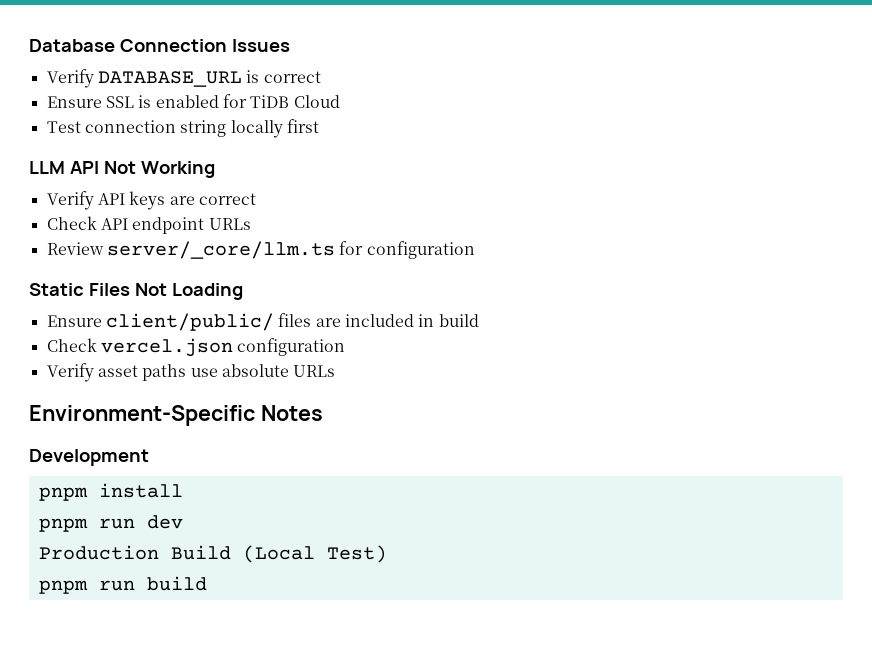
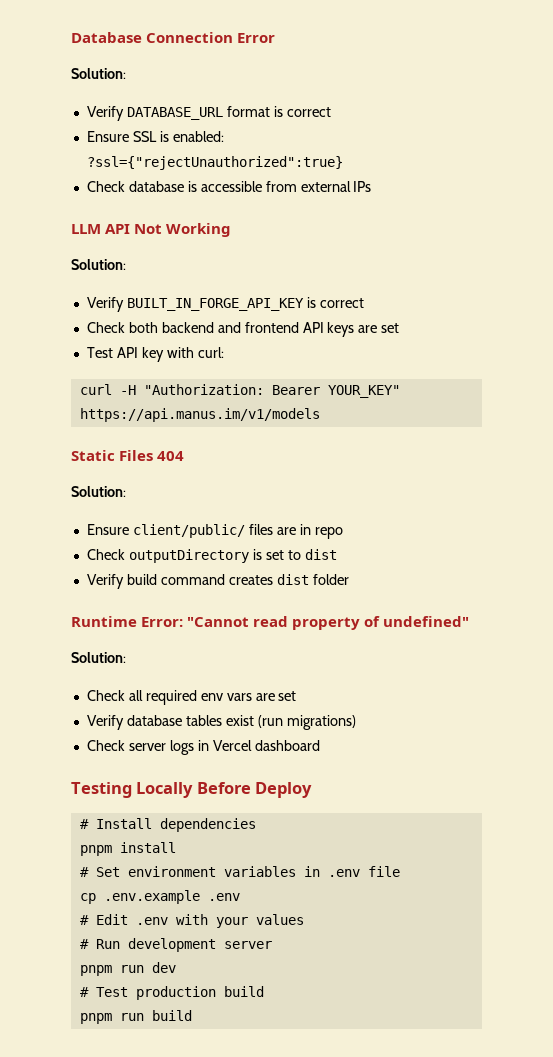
- Database Connection Issues
+ Database Connection Error
+ Solution:
- Verify DATABASE_URL is correct
+ Verify DATABASE_URL format is correct
- Ensure SSL is enabled for TiDB Cloud
- Test connection string locally first
+ Ensure SSL is enabled: ?ssl={"rejectUnauthorized":true}
+ Check database is accessible from external IPs
  LLM API Not Working
- Verify API keys are correct
- Check API endpoint URLs
- Review server/_core/llm.ts for configuration
+ Solution:
+ Verify BUILT_IN_FORGE_API_KEY is correct
+ Check both backend and frontend API keys are set
+ Test API key with curl:
+ curl -H "Authorization: Bearer YOUR_KEY" https://api.manus.im/v1/models
- Static Files Not Loading
+ Static Files 404
+ Solution:
- Ensure client/public/ files are included in build
- Check vercel.json configuration
- Verify asset paths use absolute URLs
- Environment-Specific Notes
- Development
+ Ensure client/public/ files are in repo
+ Check outputDirectory is set to dist
+ Verify build command creates dist folder
+ Runtime Error: "Cannot read property of undefined"
+ Solution:
+ Check all required env vars are set
+ Verify database tables exist (run migrations)
+ Check server logs in Vercel dashboard
+ Testing Locally Before Deploy
+ # Install dependencies
  pnpm install
+ # Set environment variables in .env file
+ cp .env.example .env
+ # Edit .env with your values
+ # Run development server
- Production Build (Local Test)
+ # Test production build

